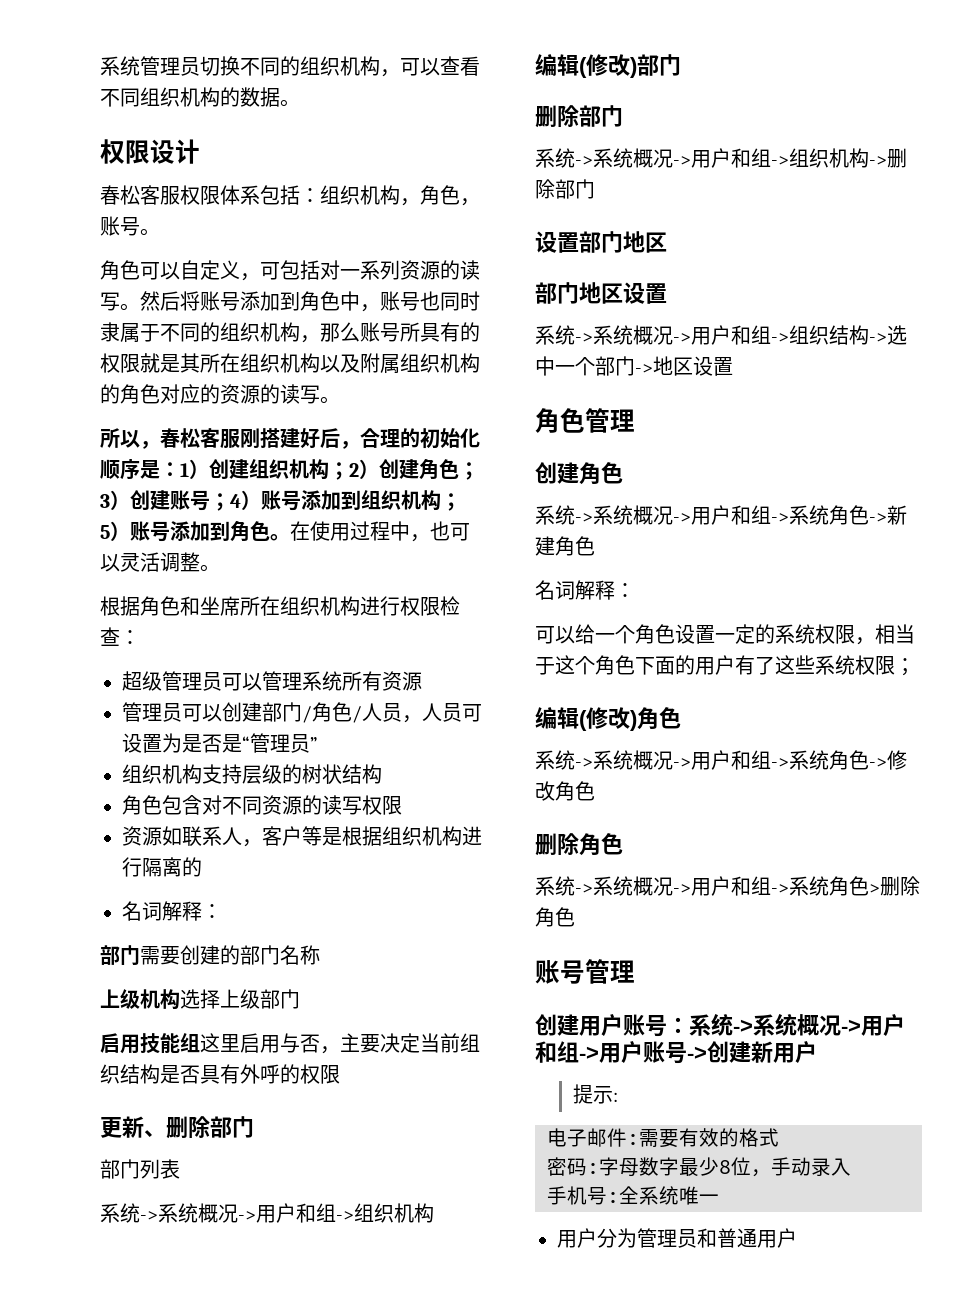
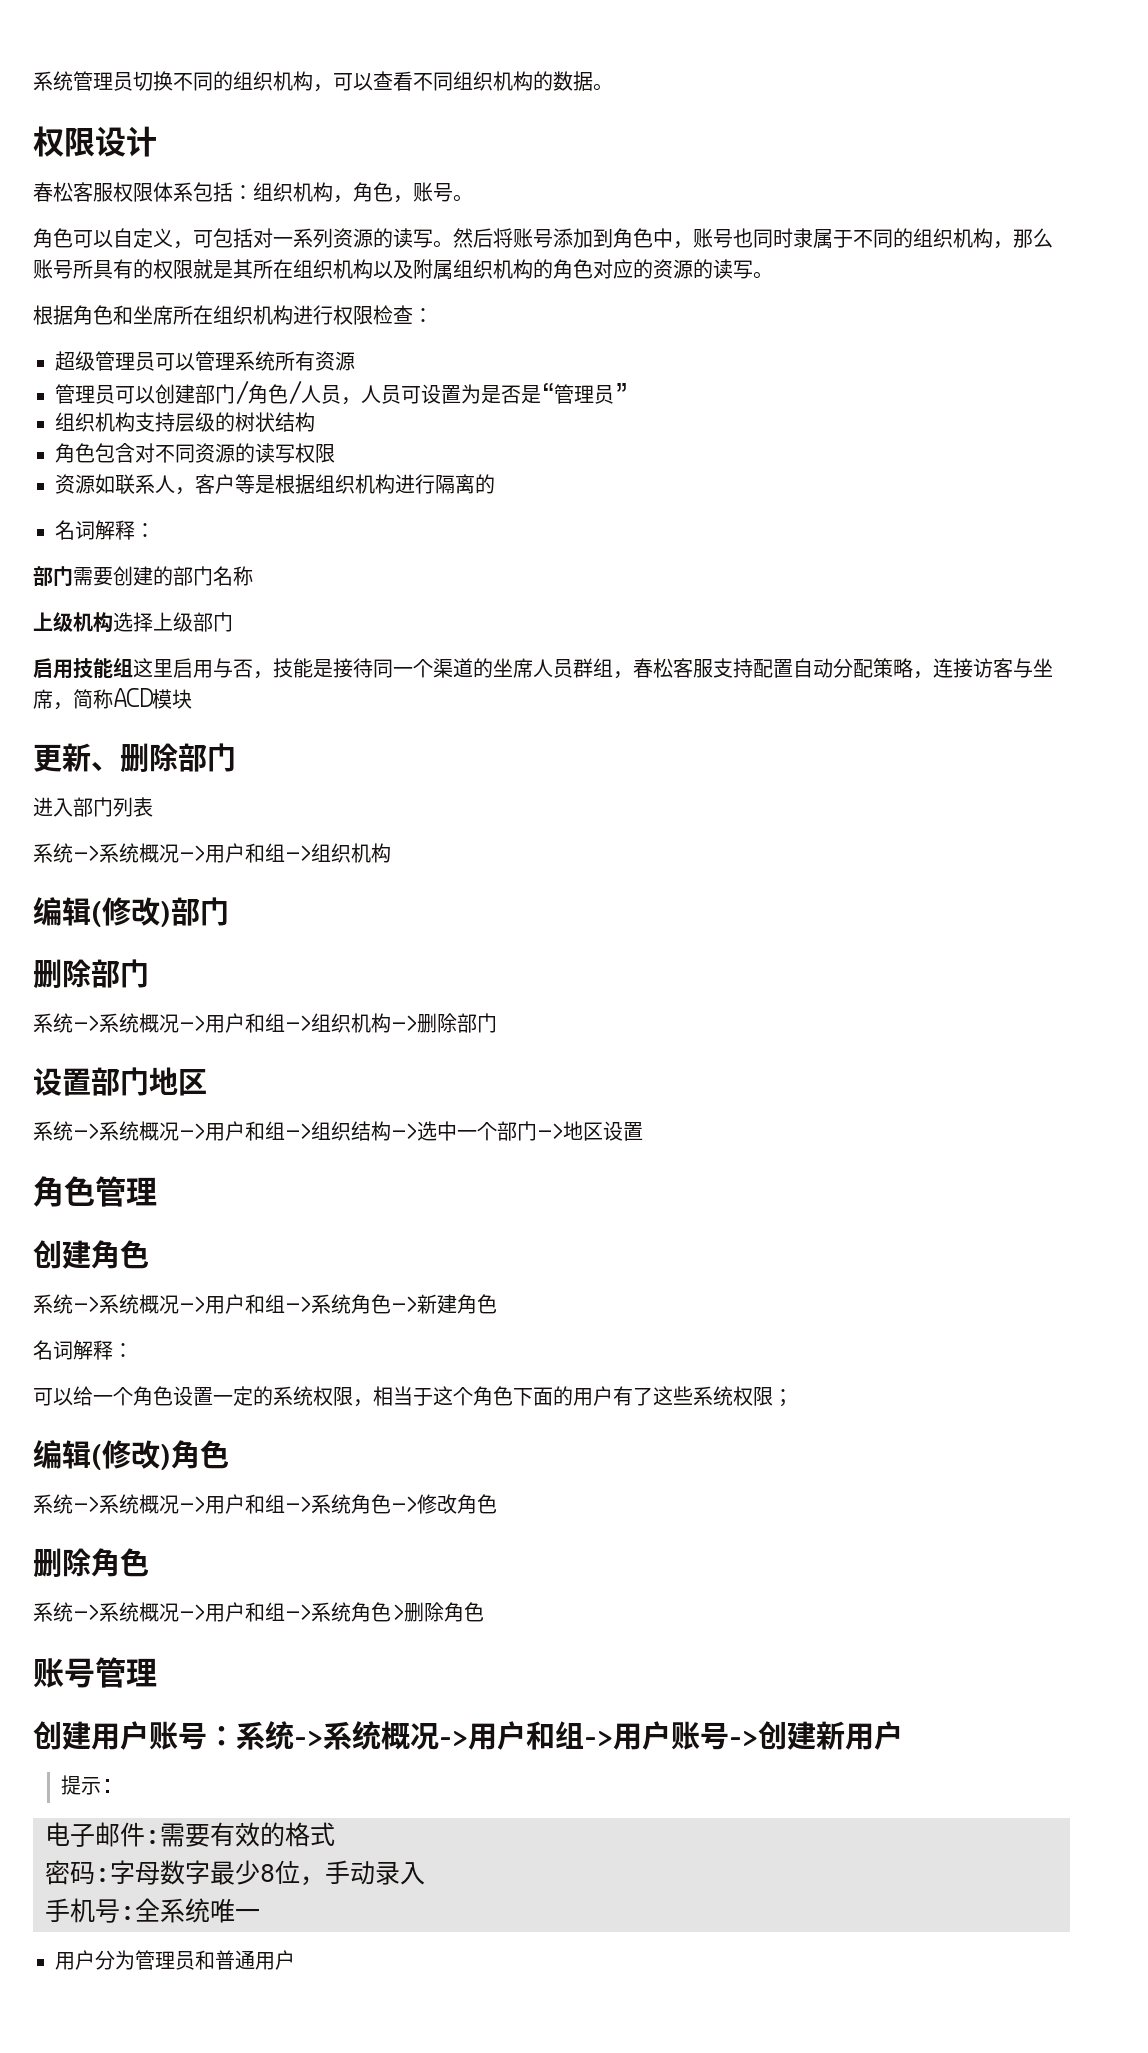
- 所以，春松客服刚搭建好后，合理的初始化顺序是：1）创建组织机构；2）创建角色；3）创建账号；4）账号添加到组织机构；5）账号添加到角色。在使用过程中，也可以灵活调整。
- 启用技能组这里启用与否，主要决定当前组织结构是否具有外呼的权限
+ 启用技能组这里启用与否，技能是接待同一个渠道的坐席人员群组，春松客服支持配置自动分配策略，连接访客与坐席，简称ACD模块
- 部门列表
+ 进入部门列表
- 部门地区设置

